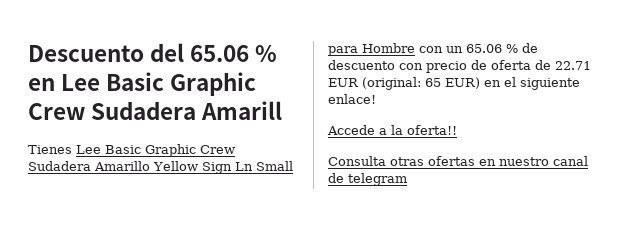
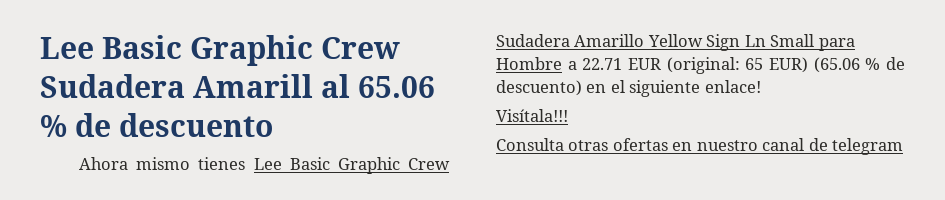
- Descuento del 65.06 % en Lee Basic Graphic Crew Sudadera Amarill
- Tienes Lee Basic Graphic Crew Sudadera Amarillo Yellow Sign Ln Small para Hombre con un 65.06 % de descuento con precio de oferta de 22.71 EUR (original: 65 EUR) en el siguiente enlace!
+ Lee Basic Graphic Crew Sudadera Amarill al 65.06 % de descuento
+ Ahora mismo tienes Lee Basic Graphic Crew Sudadera Amarillo Yellow Sign Ln Small para Hombre a 22.71 EUR (original: 65 EUR) (65.06 % de descuento) en el siguiente enlace!
- Accede a la oferta!!
+ Visítala!!!

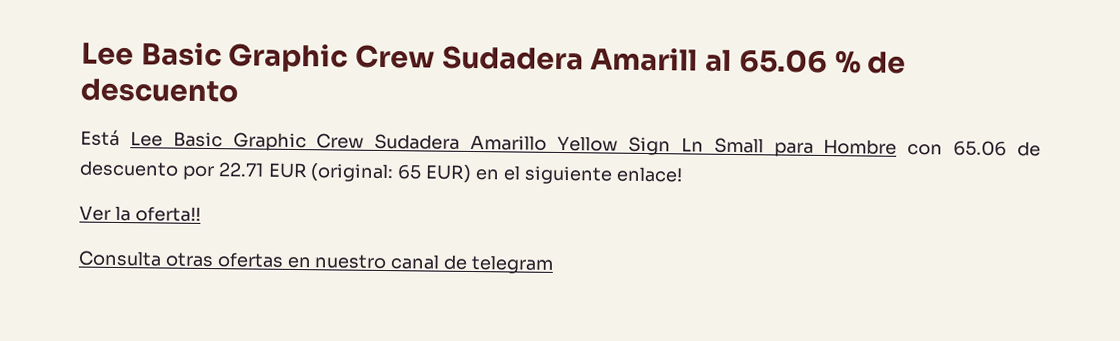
- Ahora mismo tienes Lee Basic Graphic Crew Sudadera Amarillo Yellow Sign Ln Small para Hombre a 22.71 EUR (original: 65 EUR) (65.06 % de descuento) en el siguiente enlace!
+ Está Lee Basic Graphic Crew Sudadera Amarillo Yellow Sign Ln Small para Hombre con 65.06 de descuento por 22.71 EUR (original: 65 EUR) en el siguiente enlace!
- Visítala!!!
+ Ver la oferta!!

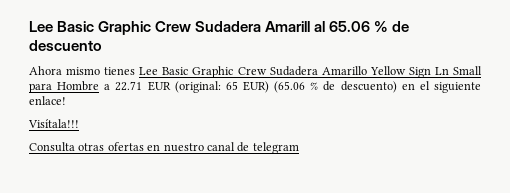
- Está Lee Basic Graphic Crew Sudadera Amarillo Yellow Sign Ln Small para Hombre con 65.06 de descuento por 22.71 EUR (original: 65 EUR) en el siguiente enlace!
+ Ahora mismo tienes Lee Basic Graphic Crew Sudadera Amarillo Yellow Sign Ln Small para Hombre a 22.71 EUR (original: 65 EUR) (65.06 % de descuento) en el siguiente enlace!
- Ver la oferta!!
+ Visítala!!!

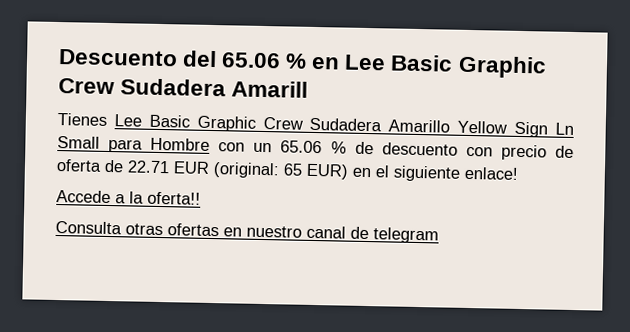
- Lee Basic Graphic Crew Sudadera Amarill al 65.06 % de descuento
- Ahora mismo tienes Lee Basic Graphic Crew Sudadera Amarillo Yellow Sign Ln Small para Hombre a 22.71 EUR (original: 65 EUR) (65.06 % de descuento) en el siguiente enlace!
+ Descuento del 65.06 % en Lee Basic Graphic Crew Sudadera Amarill
+ Tienes Lee Basic Graphic Crew Sudadera Amarillo Yellow Sign Ln Small para Hombre con un 65.06 % de descuento con precio de oferta de 22.71 EUR (original: 65 EUR) en el siguiente enlace!
- Visítala!!!
+ Accede a la oferta!!

